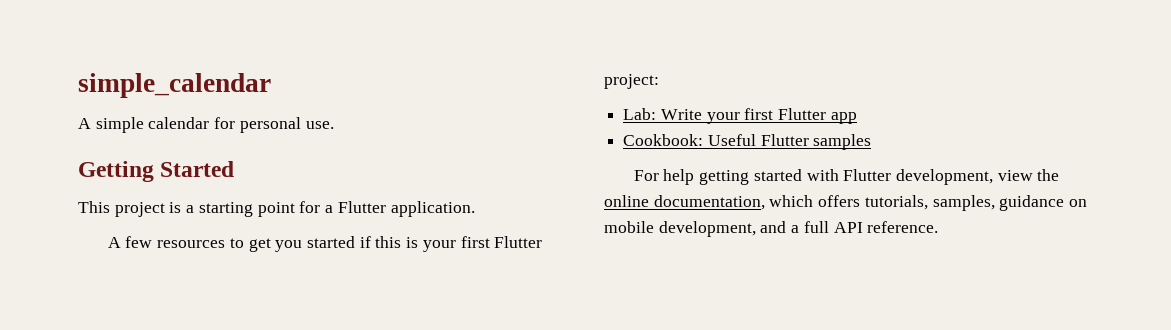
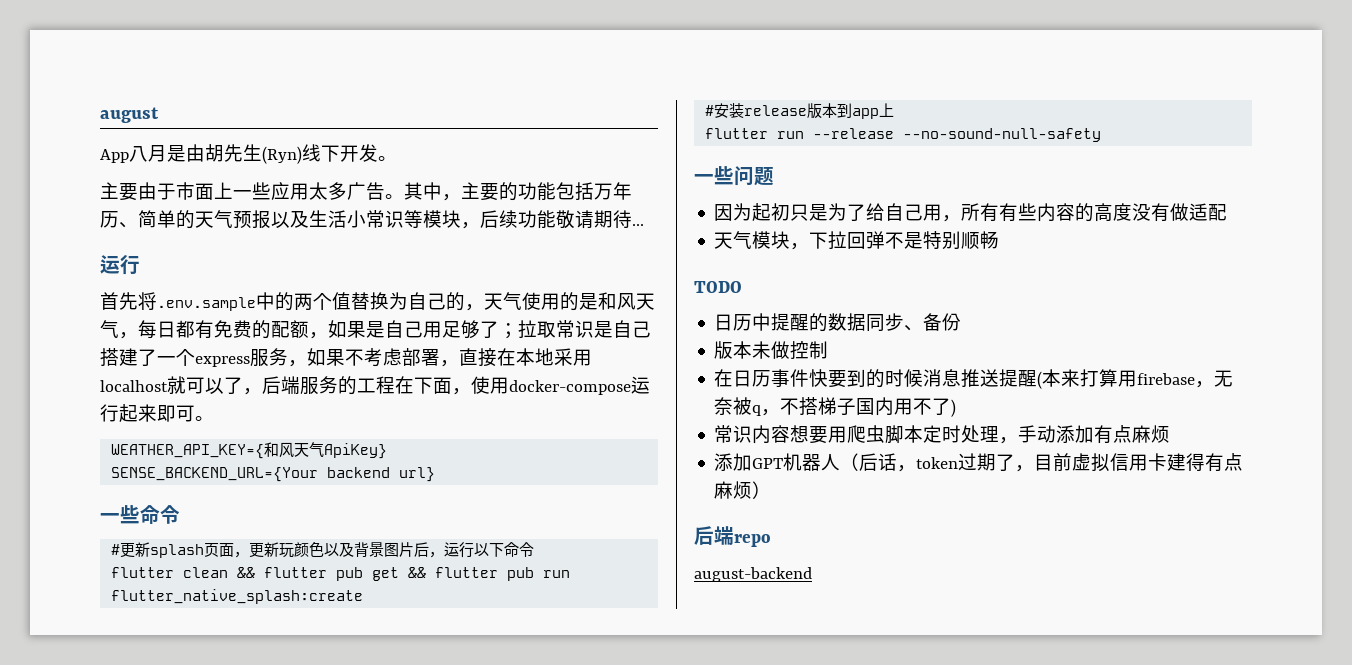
- simple_calendar
- A simple calendar for personal use.
- Getting Started
- This project is a starting point for a Flutter application.
- A few resources to get you started if this is your first Flutter project:
- Lab: Write your first Flutter app
- Cookbook: Useful Flutter samples
- For help getting started with Flutter development, view the online documentation, which offers tutorials, samples, guidance on mobile development, and a full API reference.
+ august
+ App八月是由胡先生(Ryn)线下开发。
+ 主要由于市面上一些应用太多广告。其中，主要的功能包括万年历、简单的天气预报以及生活小常识等模块，后续功能敬请期待...
+ 运行
+ 首先将.env.sample中的两个值替换为自己的，天气使用的是和风天气，每日都有免费的配额，如果是自己用足够了；拉取常识是自己搭建了一个express服务，如果不考虑部署，直接在本地采用localhost就可以了，后端服务的工程在下面，使用docker-compose运行起来即可。
+ WEATHER_API_KEY={和风天气ApiKey}
+ SENSE_BACKEND_URL={Your backend url}
+ 一些命令
+ #更新splash页面，更新玩颜色以及背景图片后，运行以下命令
+ flutter clean && flutter pub get && flutter pub run flutter_native_splash:create
+ #安装release版本到app上
+ flutter run --release --no-sound-null-safety
+ 一些问题
+ 因为起初只是为了给自己用，所有有些内容的高度没有做适配
+ 天气模块，下拉回弹不是特别顺畅
+ TODO
+ 日历中提醒的数据同步、备份
+ 版本未做控制
+ 在日历事件快要到的时候消息推送提醒(本来打算用firebase，无奈被q，不搭梯子国内用不了)
+ 常识内容想要用爬虫脚本定时处理，手动添加有点麻烦
+ 添加GPT机器人（后话，token过期了，目前虚拟信用卡建得有点麻烦）
+ 后端repo
+ august-backend

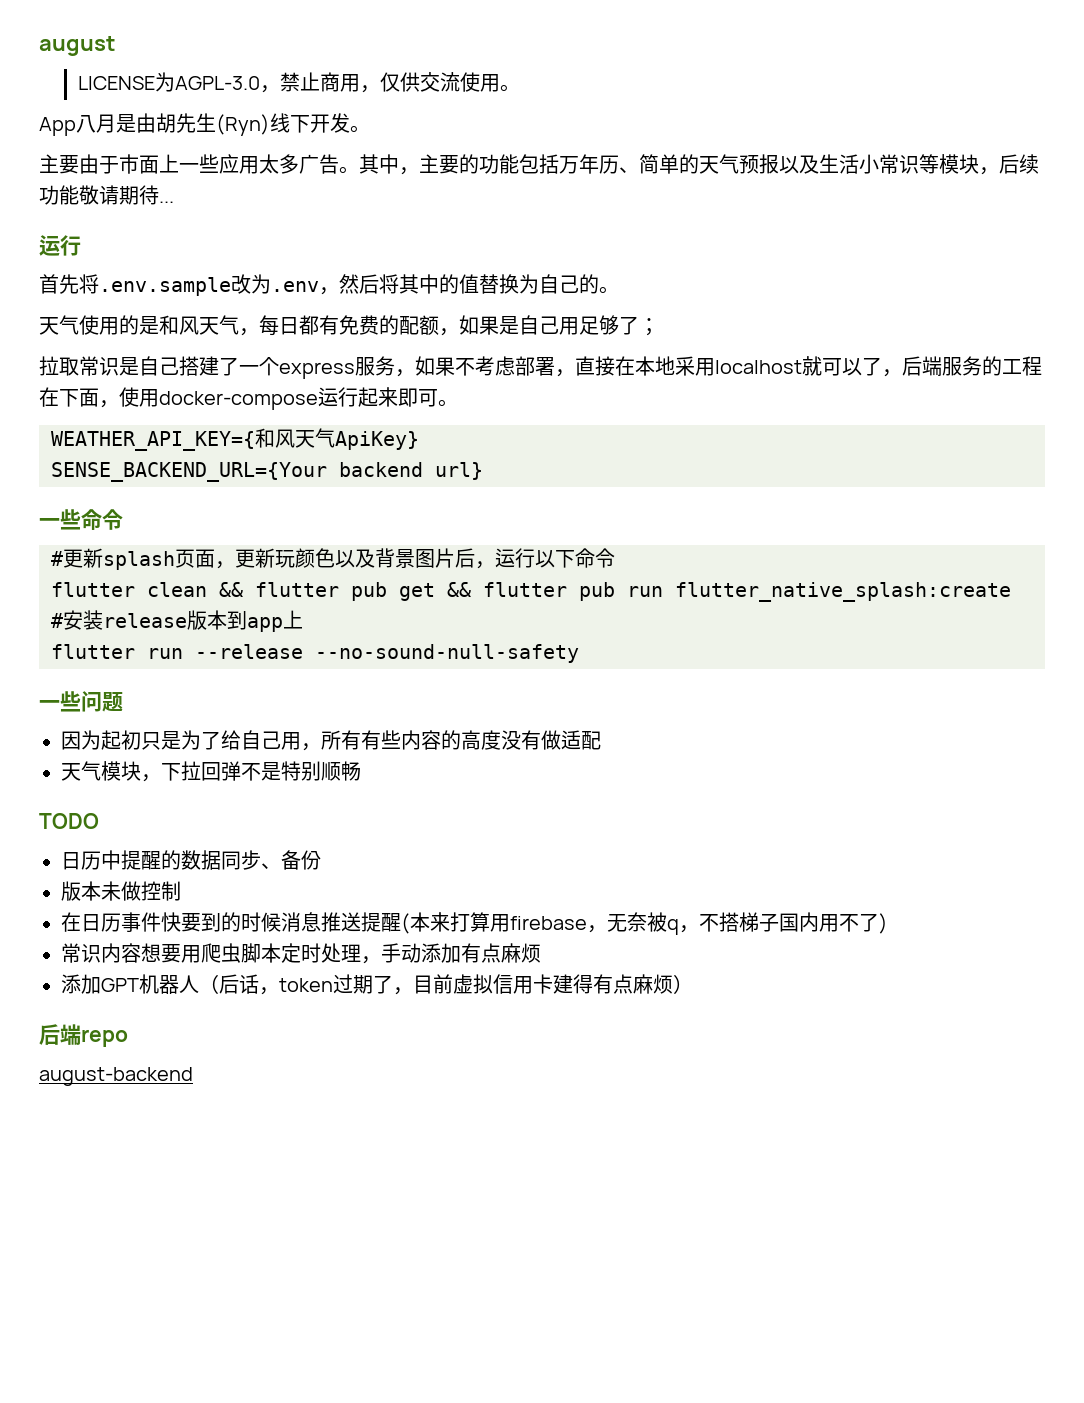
+ LICENSE为AGPL-3.0，禁止商用，仅供交流使用。
- 首先将.env.sample中的两个值替换为自己的，天气使用的是和风天气，每日都有免费的配额，如果是自己用足够了；拉取常识是自己搭建了一个express服务，如果不考虑部署，直接在本地采用localhost就可以了，后端服务的工程在下面，使用docker-compose运行起来即可。
+ 首先将.env.sample改为.env，然后将其中的值替换为自己的。
+ 天气使用的是和风天气，每日都有免费的配额，如果是自己用足够了；
+ 拉取常识是自己搭建了一个express服务，如果不考虑部署，直接在本地采用localhost就可以了，后端服务的工程在下面，使用docker-compose运行起来即可。

